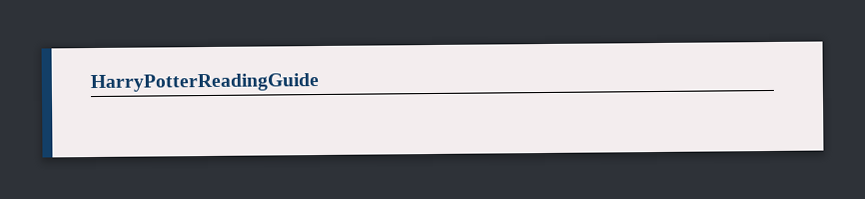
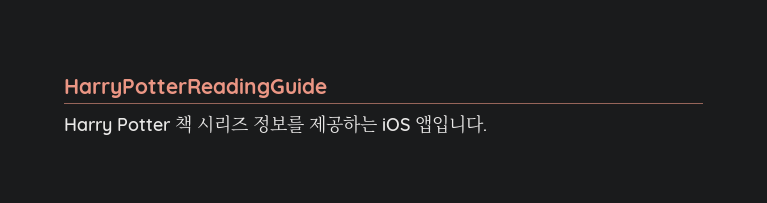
+ Harry Potter 책 시리즈 정보를 제공하는 iOS 앱입니다.

